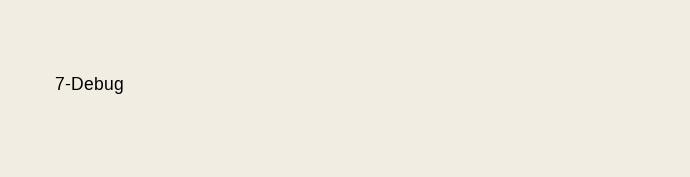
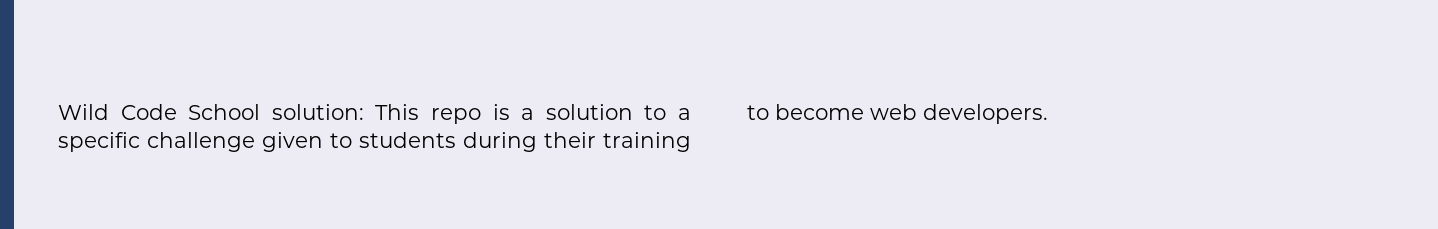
- 7-Debug
+ Wild Code School solution: This repo is a solution to a specific challenge given to students during their training to become web developers.

